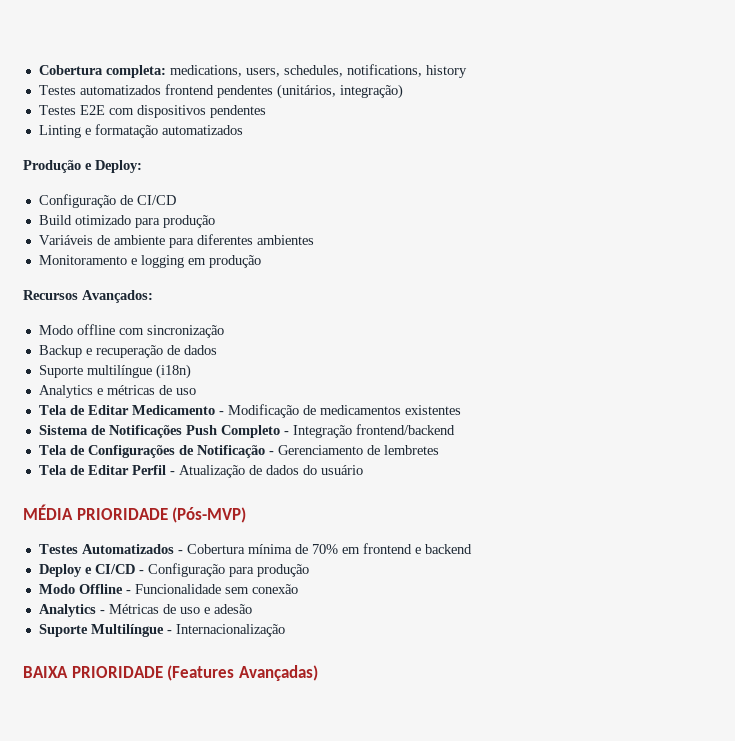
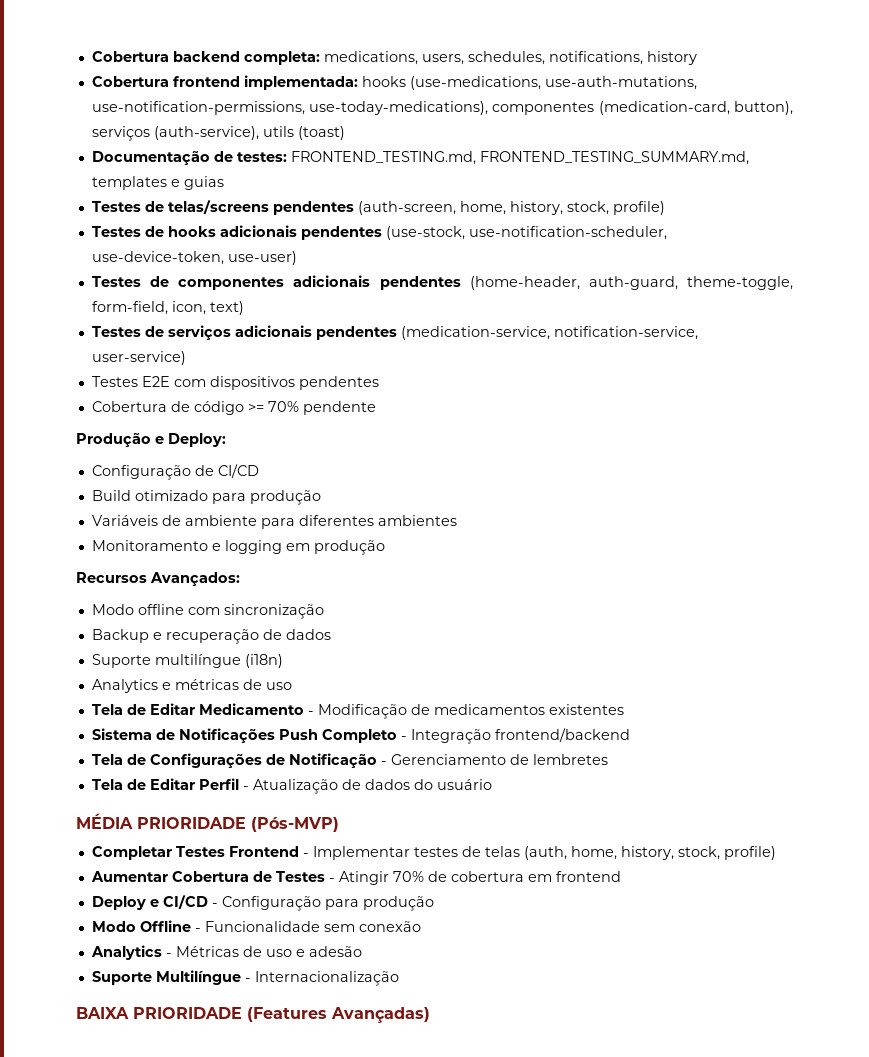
- Cobertura completa: medications, users, schedules, notifications, history
+ Cobertura backend completa: medications, users, schedules, notifications, history
- Testes automatizados frontend pendentes (unitários, integração)
+ Cobertura frontend implementada: hooks (use-medications, use-auth-mutations, use-notification-permissions, use-today-medications), componentes (medication-card, button), serviços (auth-service), utils (toast)
+ Documentação de testes: FRONTEND_TESTING.md, FRONTEND_TESTING_SUMMARY.md, templates e guias
+ Testes de telas/screens pendentes (auth-screen, home, history, stock, profile)
+ Testes de hooks adicionais pendentes (use-stock, use-notification-scheduler, use-device-token, use-user)
+ Testes de componentes adicionais pendentes (home-header, auth-guard, theme-toggle, form-field, icon, text)
+ Testes de serviços adicionais pendentes (medication-service, notification-service, user-service)
- Linting e formatação automatizados
+ Cobertura de código >= 70% pendente
- Testes Automatizados - Cobertura mínima de 70% em frontend e backend
+ Completar Testes Frontend - Implementar testes de telas (auth, home, history, stock, profile)
+ Aumentar Cobertura de Testes - Atingir 70% de cobertura em frontend

